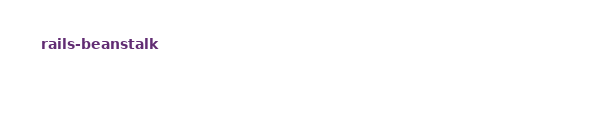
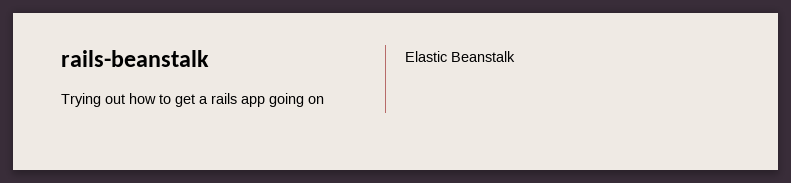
+ Trying out how to get a rails app going on Elastic Beanstalk

